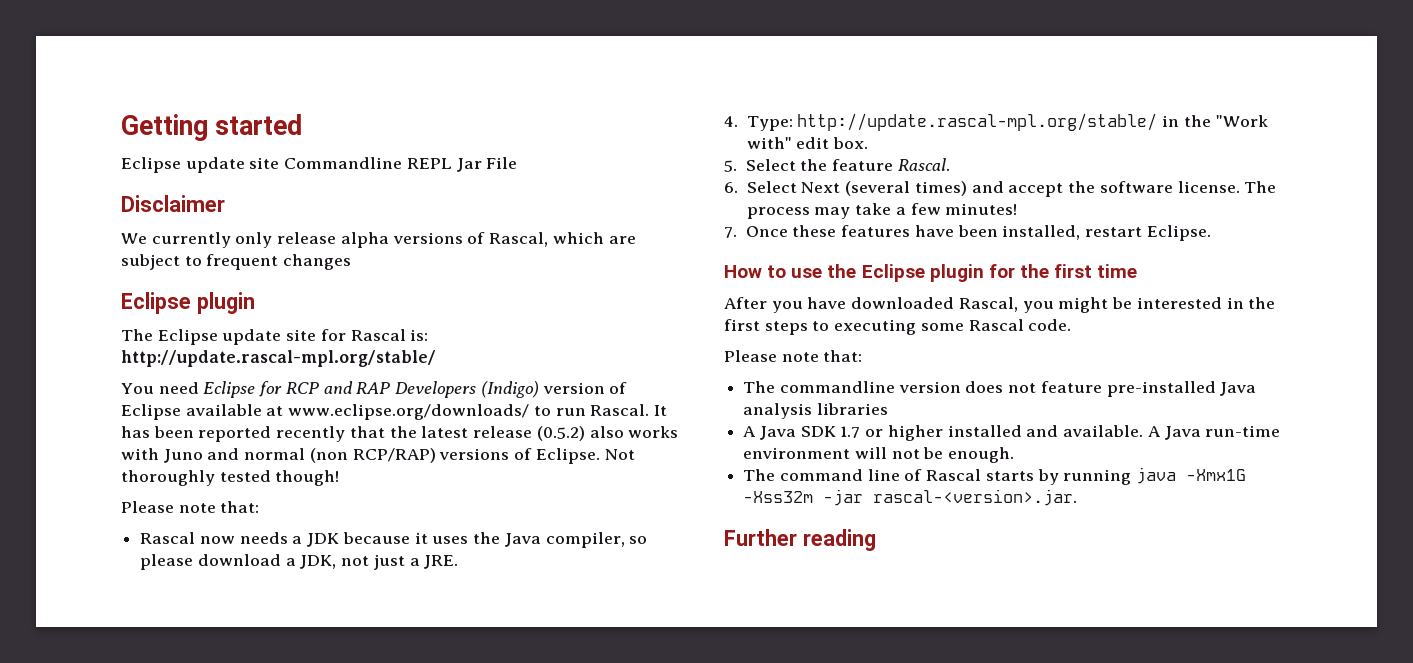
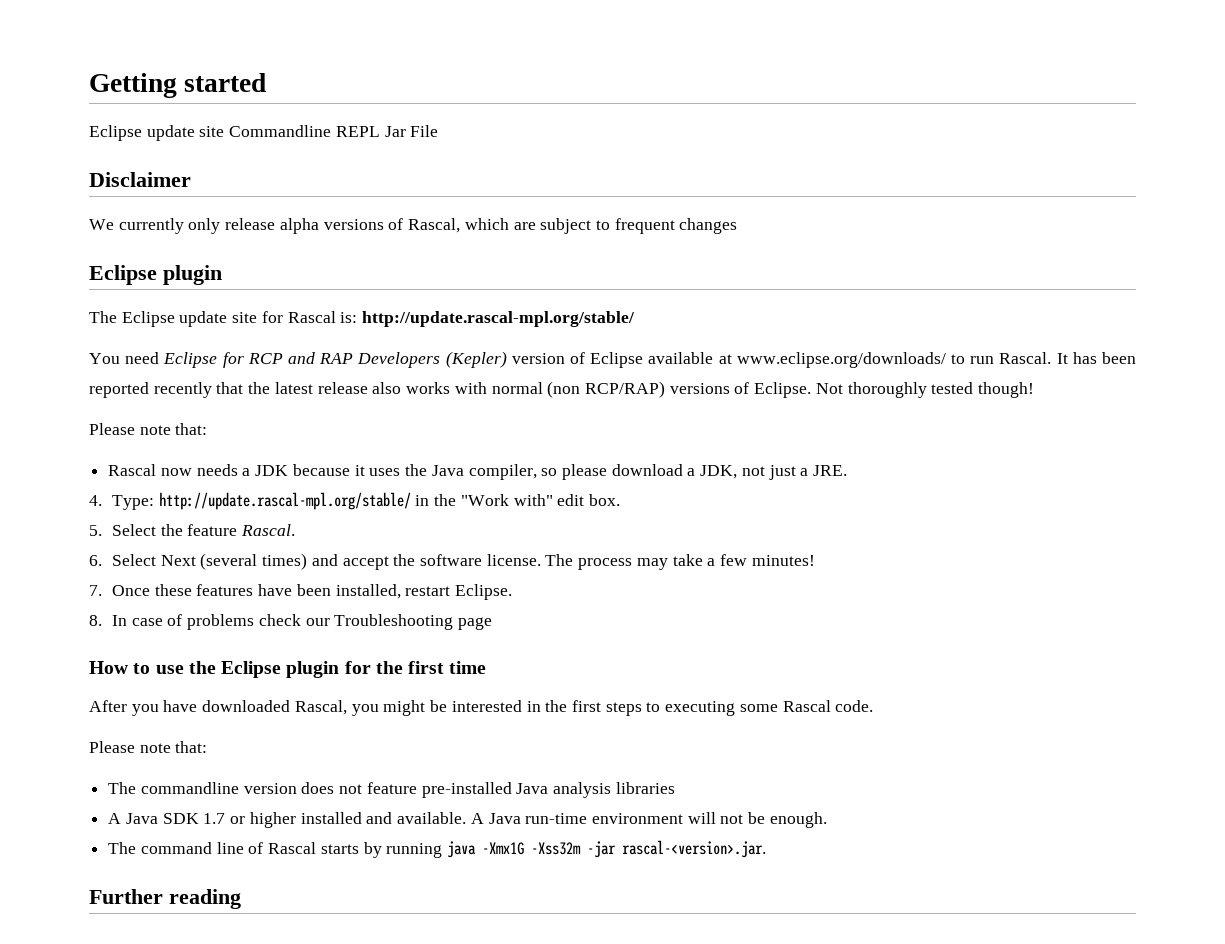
- You need Eclipse for RCP and RAP Developers (Indigo) version of Eclipse available at www.eclipse.org/downloads/ to run Rascal.
+ You need Eclipse for RCP and RAP Developers (Kepler) version of Eclipse available at www.eclipse.org/downloads/ to run Rascal.
- It has been reported recently that the latest release (0.5.2) also works with Juno and normal (non RCP/RAP) versions of Eclipse.
+ It has been reported recently that the latest release also works with normal (non RCP/RAP) versions of Eclipse.
+ 8. In case of problems check our Troubleshooting page

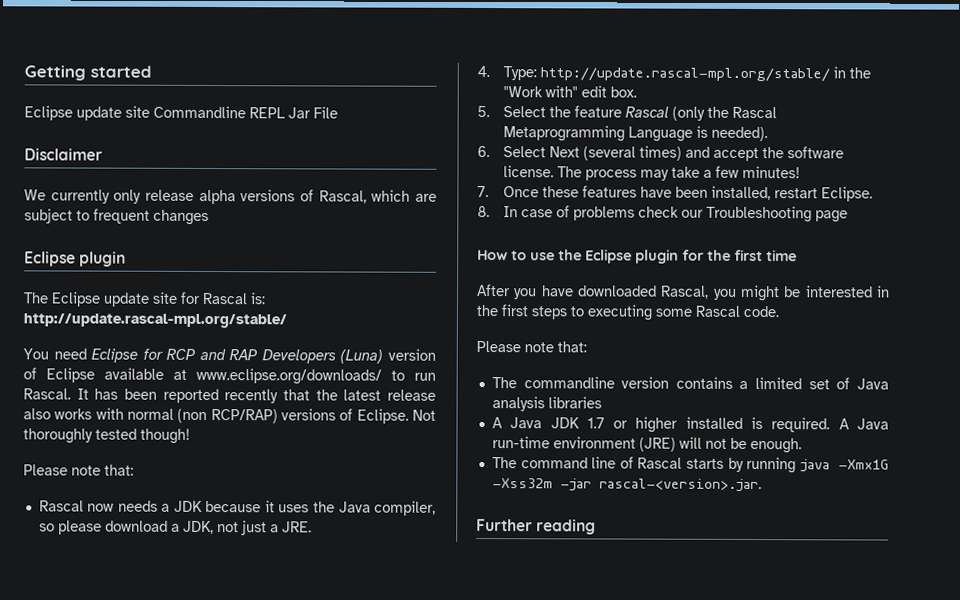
- You need Eclipse for RCP and RAP Developers (Kepler) version of Eclipse available at www.eclipse.org/downloads/ to run Rascal.
+ You need Eclipse for RCP and RAP Developers (Luna) version of Eclipse available at www.eclipse.org/downloads/ to run Rascal.
- 5. Select the feature Rascal.
+ 5. Select the feature Rascal (only the Rascal Metaprogramming Language is needed).
- The commandline version does not feature pre-installed Java analysis libraries
+ The commandline version contains a limited set of Java analysis libraries
- A Java SDK 1.7 or higher installed and available.
+ A Java JDK 1.7 or higher installed is required.
- A Java run-time environment will not be enough.
+ A Java run-time environment (JRE) will not be enough.

